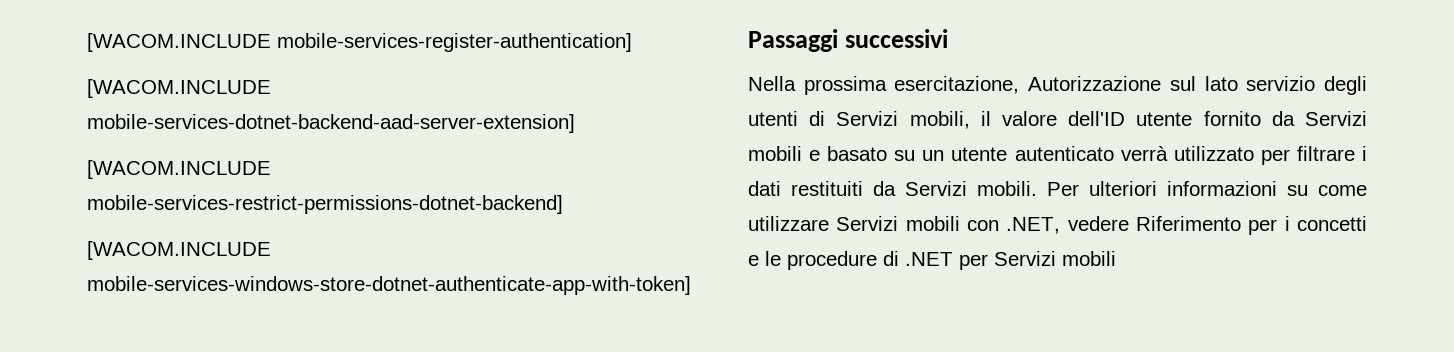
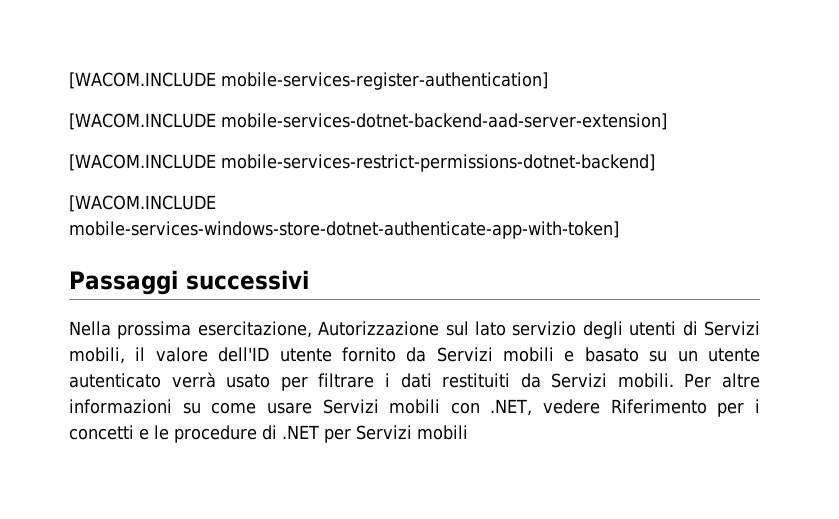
- Nella prossima esercitazione, Autorizzazione sul lato servizio degli utenti di Servizi mobili, il valore dell'ID utente fornito da Servizi mobili e basato su un utente autenticato verrà utilizzato per filtrare i dati restituiti da Servizi mobili.
+ Nella prossima esercitazione, Autorizzazione sul lato servizio degli utenti di Servizi mobili, il valore dell'ID utente fornito da Servizi mobili e basato su un utente autenticato verrà usato per filtrare i dati restituiti da Servizi mobili.
- Per ulteriori informazioni su come utilizzare Servizi mobili con .NET, vedere Riferimento per i concetti e le procedure di .NET per Servizi mobili
+ Per altre informazioni su come usare Servizi mobili con .NET, vedere Riferimento per i concetti e le procedure di .NET per Servizi mobili

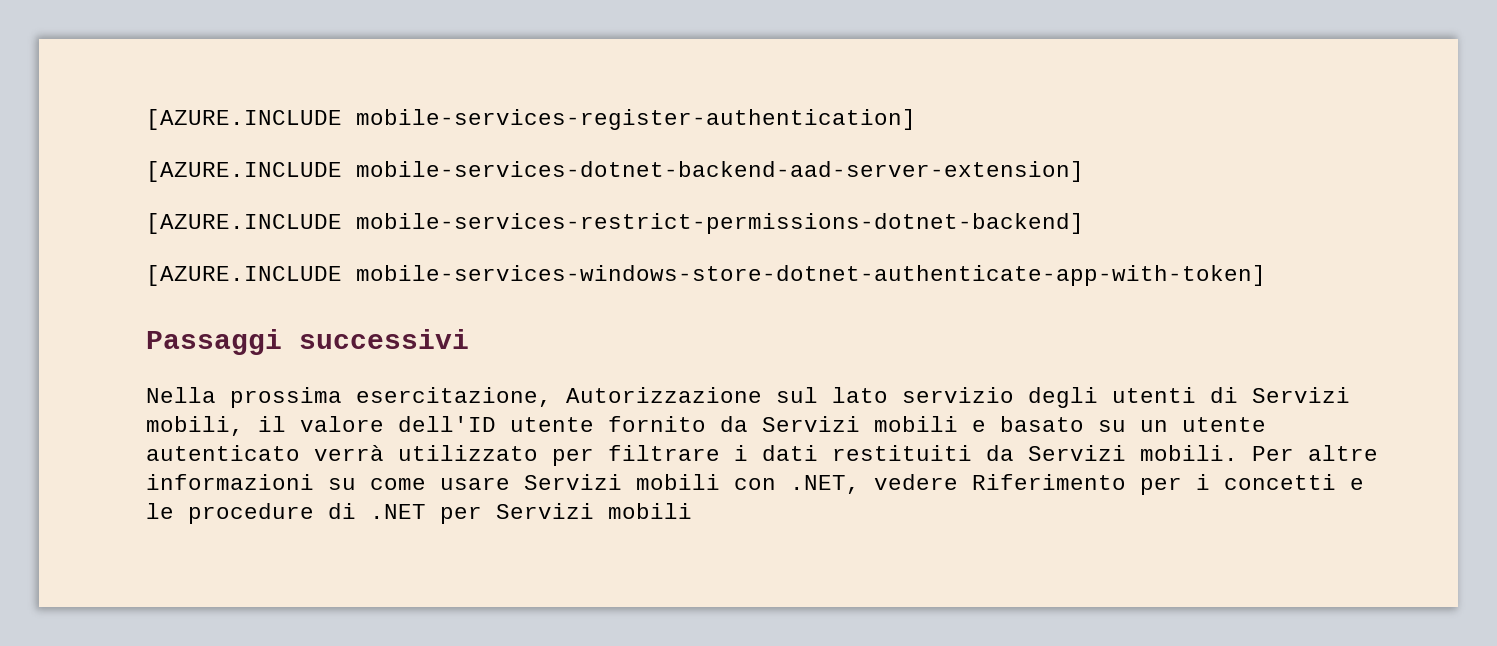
- [WACOM.INCLUDE mobile-services-register-authentication]
+ [AZURE.INCLUDE mobile-services-register-authentication]
- [WACOM.INCLUDE mobile-services-dotnet-backend-aad-server-extension]
+ [AZURE.INCLUDE mobile-services-dotnet-backend-aad-server-extension]
- [WACOM.INCLUDE mobile-services-restrict-permissions-dotnet-backend]
+ [AZURE.INCLUDE mobile-services-restrict-permissions-dotnet-backend]
- [WACOM.INCLUDE mobile-services-windows-store-dotnet-authenticate-app-with-token]
+ [AZURE.INCLUDE mobile-services-windows-store-dotnet-authenticate-app-with-token]
- Nella prossima esercitazione, Autorizzazione sul lato servizio degli utenti di Servizi mobili, il valore dell'ID utente fornito da Servizi mobili e basato su un utente autenticato verrà usato per filtrare i dati restituiti da Servizi mobili.
+ Nella prossima esercitazione, Autorizzazione sul lato servizio degli utenti di Servizi mobili, il valore dell'ID utente fornito da Servizi mobili e basato su un utente autenticato verrà utilizzato per filtrare i dati restituiti da Servizi mobili.

